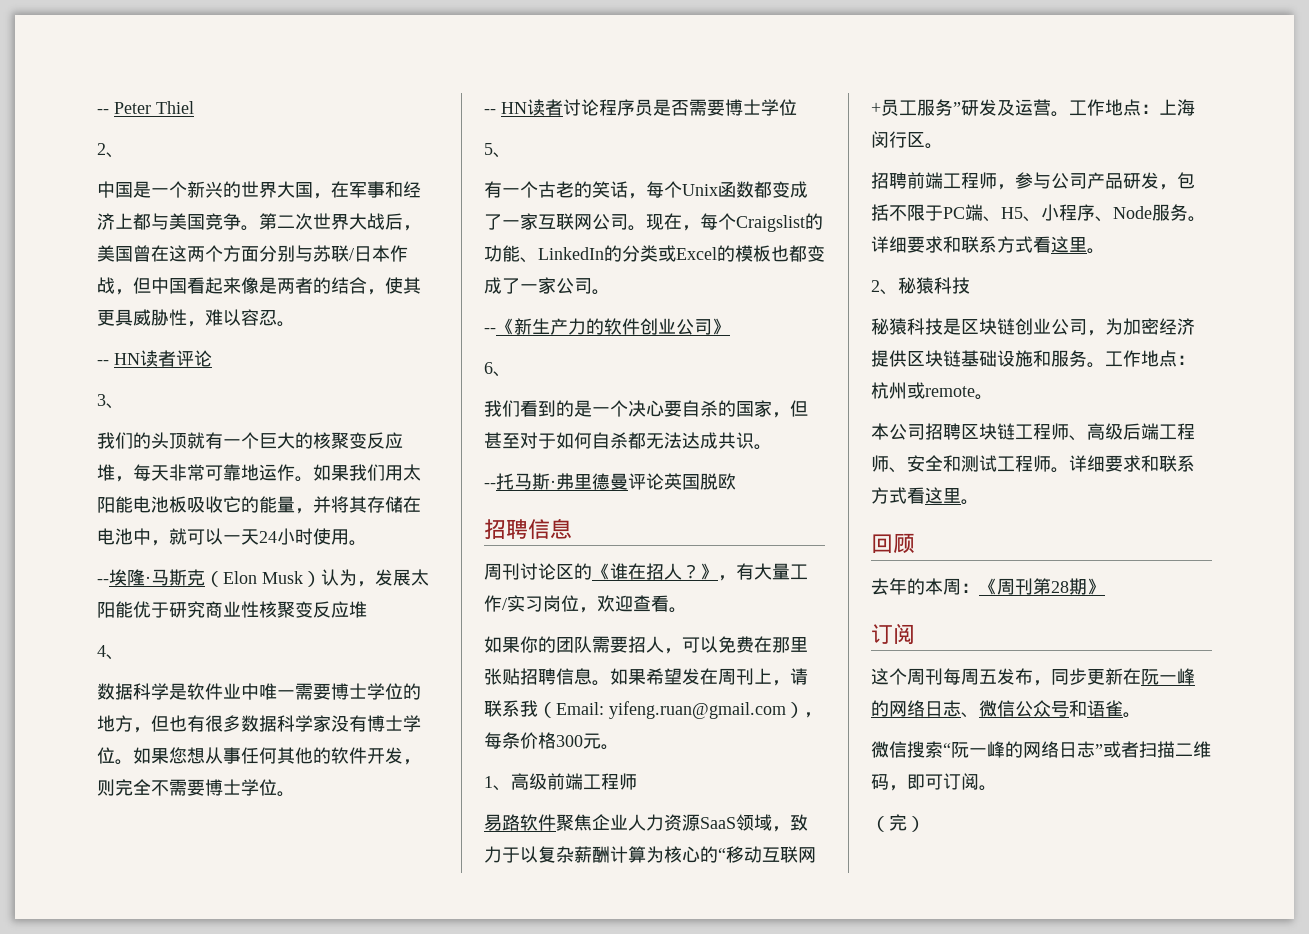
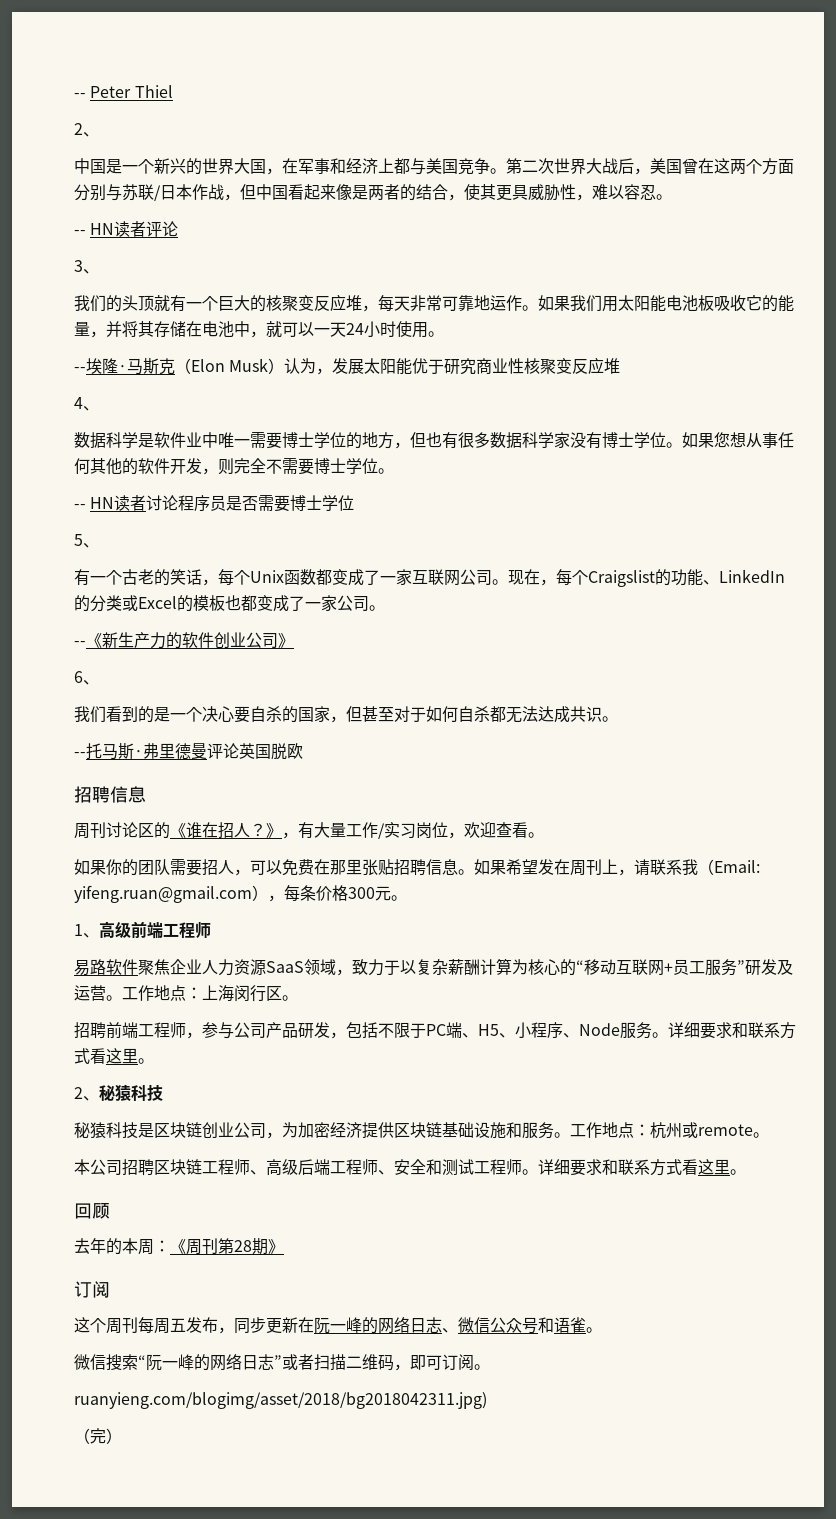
+ ruanyieng.com/blogimg/asset/2018/bg2018042311.jpg)

